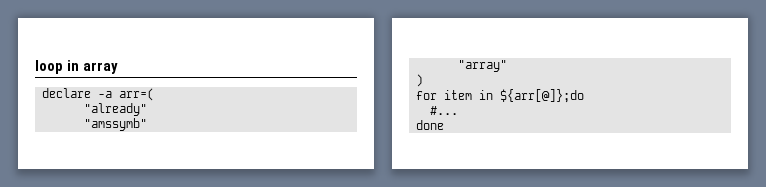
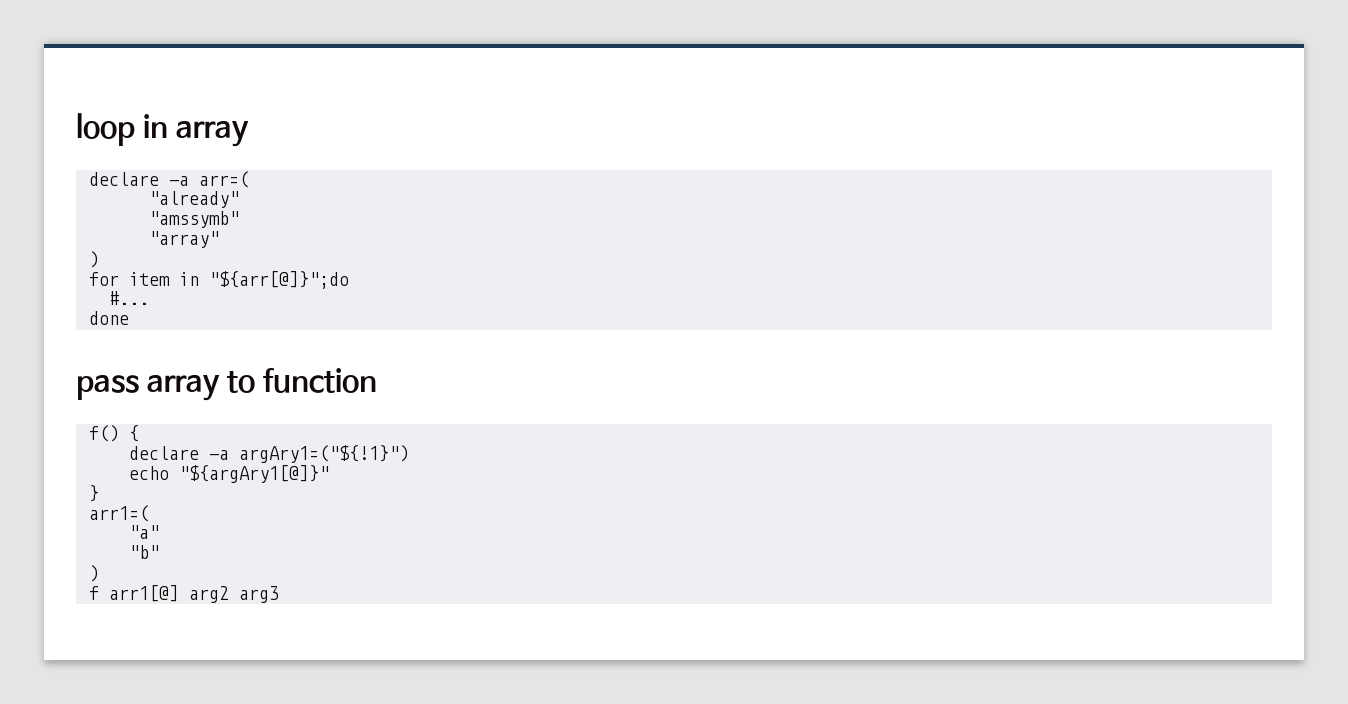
- for item in ${arr[@]};do
+ for item in "${arr[@]}";do
+ pass array to function
+ f() {
+ declare -a argAry1=("${!1}")
+ echo "${argAry1[@]}"
+ }
+ arr1=(
+ "a"
+ "b"
+ )
+ f arr1[@] arg2 arg3

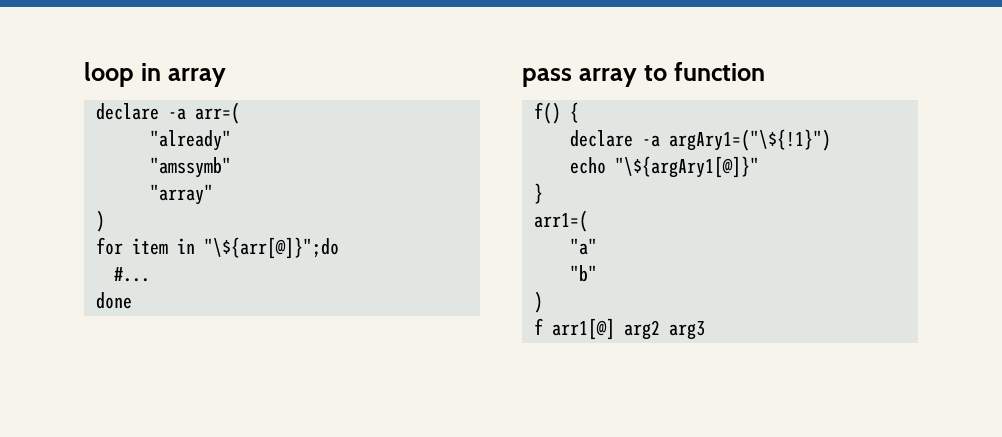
- for item in "${arr[@]}";do
+ for item in "\${arr[@]}";do
- declare -a argAry1=("${!1}")
+ declare -a argAry1=("\${!1}")
- echo "${argAry1[@]}"
+ echo "\${argAry1[@]}"

